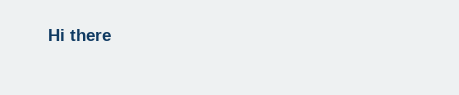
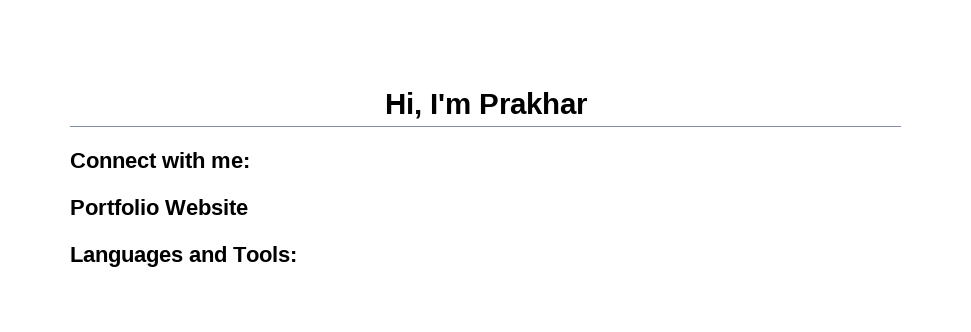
- Hi there
+ Hi, I'm Prakhar
+ Connect with me:
+ Portfolio Website
+ Languages and Tools:

